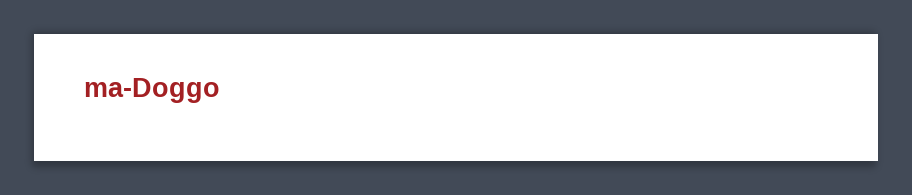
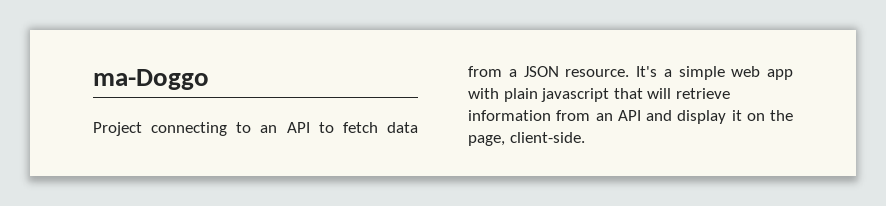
+ Project connecting to an API to fetch data from a JSON resource. It's a simple web app with plain javascript that will retrieve information from an API and display it on the page, client-side.

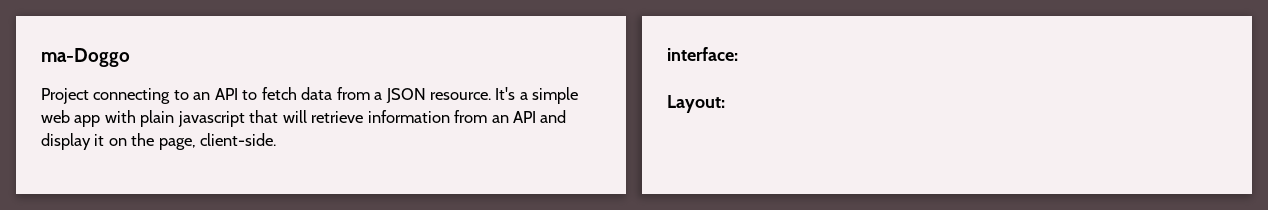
+ interface:
+ Layout:

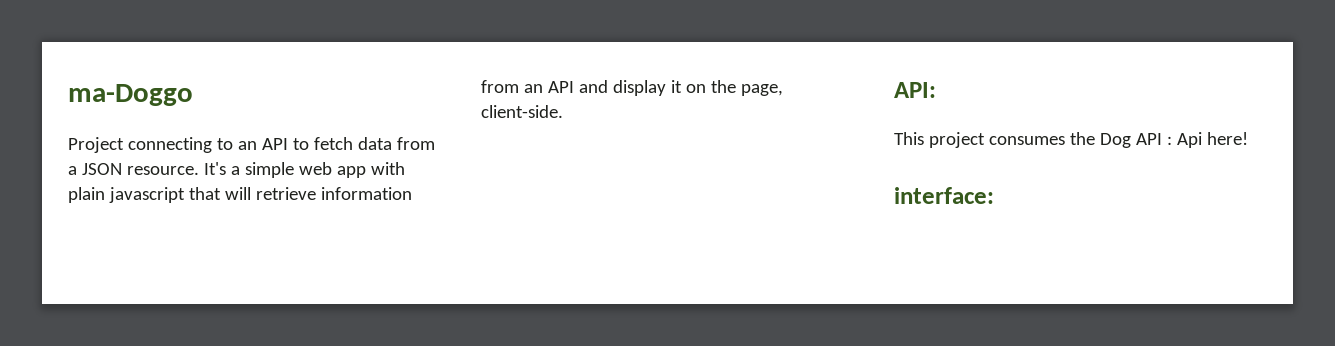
+ API:
+ This project consumes the Dog API : Api here!
- Layout:

